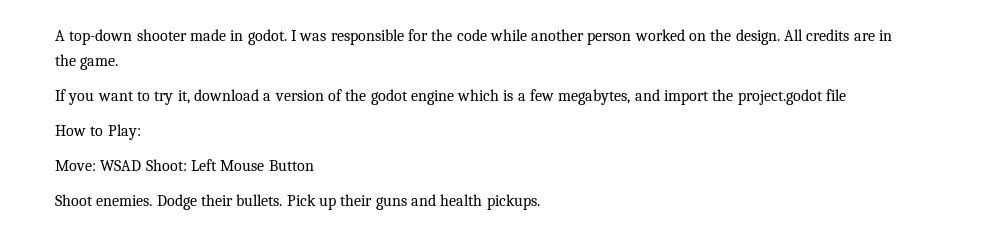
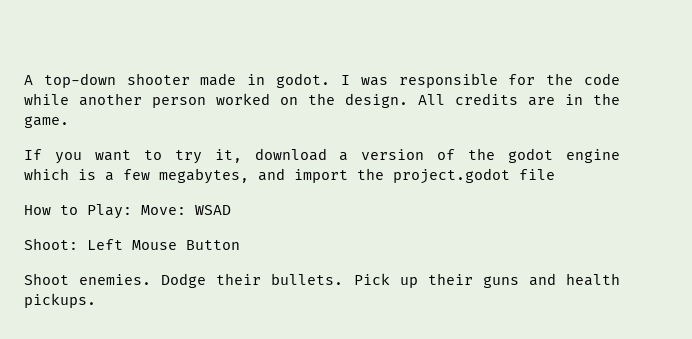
- How to Play:
- Move: WSAD Shoot: Left Mouse Button
+ How to Play: Move: WSAD
+ Shoot: Left Mouse Button

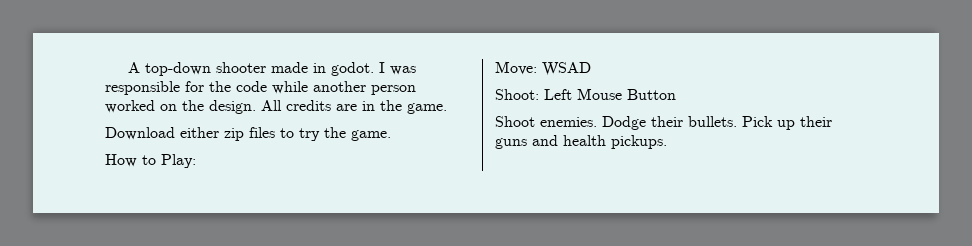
- If you want to try it, download a version of the godot engine which is a few megabytes, and import the project.godot file
+ Download either zip files to try the game.
- How to Play: Move: WSAD
+ How to Play:
+ Move: WSAD

